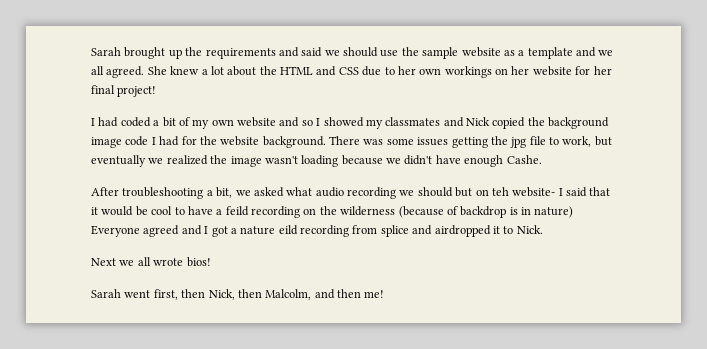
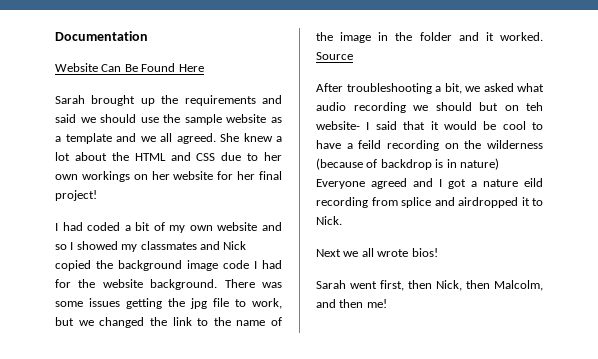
+ Documentation
+ Website Can Be Found Here
- There was some issues getting the jpg file to work, but eventually we realized the image wasn't loading because we didn't have enough Cashe.
+ There was some issues getting the jpg file to work, but we changed the link to the name of the image in the folder and it worked. Source

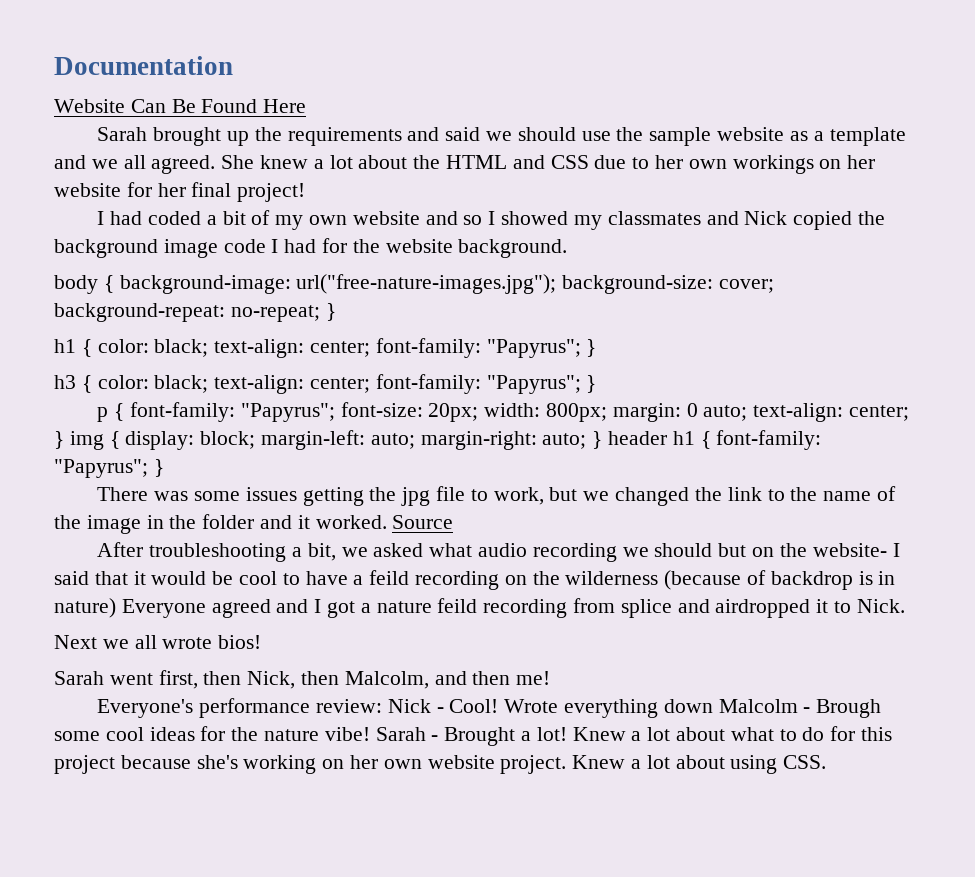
- I had coded a bit of my own website and so I showed my classmates and Nick copied the background image code I had for the website background. There was some issues getting the jpg file to work, but we changed the link to the name of the image in the folder and it worked.
+ I had coded a bit of my own website and so I showed my classmates and Nick copied the background image code I had for the website background.
+ body { background-image: url("free-nature-images.jpg"); background-size: cover; background-repeat: no-repeat; }
+ h1 { color: black; text-align: center; font-family: "Papyrus"; }
+ h3 { color: black; text-align: center; font-family: "Papyrus"; }
+ p { font-family: "Papyrus"; font-size: 20px; width: 800px; margin: 0 auto; text-align: center; } img { display: block; margin-left: auto; margin-right: auto; } header h1 { font-family: "Papyrus"; }
+ There was some issues getting the jpg file to work, but we changed the link to the name of the image in the folder and it worked.
- After troubleshooting a bit, we asked what audio recording we should but on teh website- I said that it would be cool to have a feild recording on the wilderness (because of backdrop is in nature) Everyone agreed and I got a nature eild recording from splice and airdropped it to Nick.
+ After troubleshooting a bit, we asked what audio recording we should but on the website- I said that it would be cool to have a feild recording on the wilderness (because of backdrop is in nature) Everyone agreed and I got a nature feild recording from splice and airdropped it to Nick.
+ Everyone's performance review: Nick - Cool! Wrote everything down Malcolm - Brough some cool ideas for the nature vibe! Sarah - Brought a lot! Knew a lot about what to do for this project because she's working on her own website project. Knew a lot about using CSS.

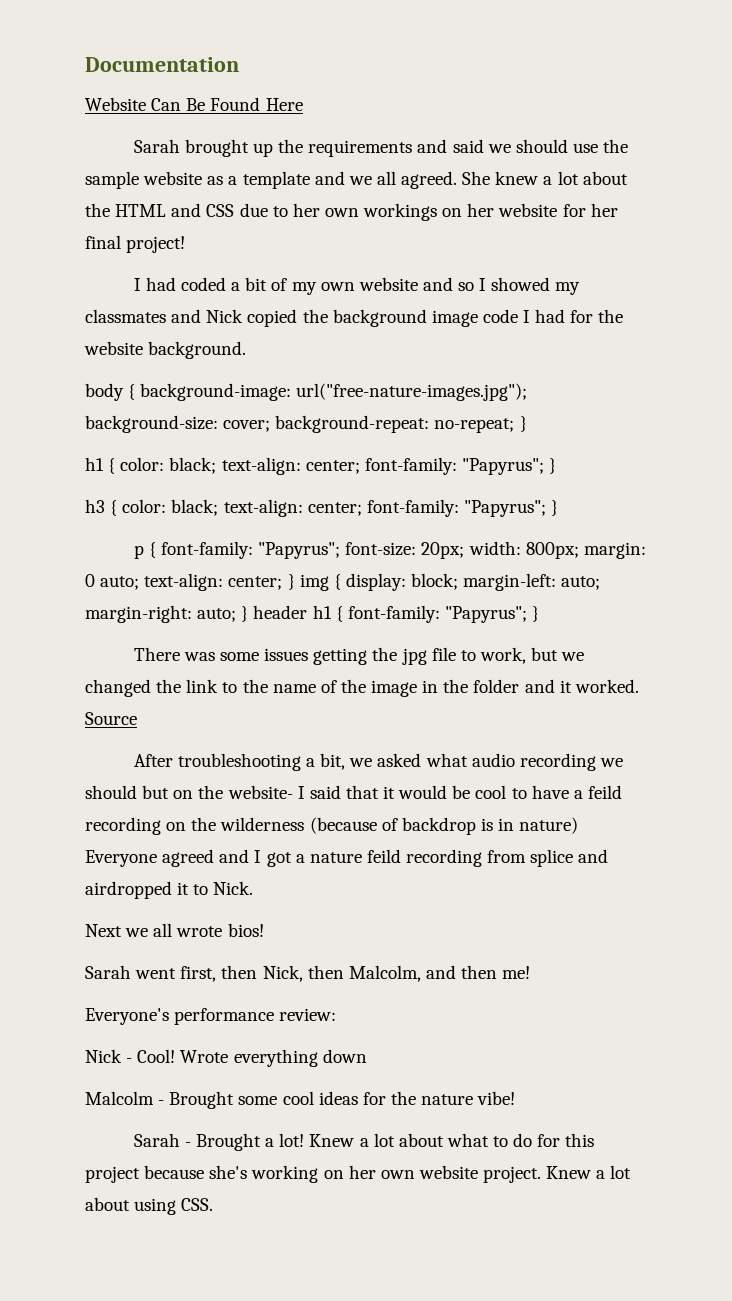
- Everyone's performance review: Nick - Cool!
+ Everyone's performance review:
+ Nick - Cool!
- Wrote everything down Malcolm - Brough some cool ideas for the nature vibe! Sarah - Brought a lot!
+ Wrote everything down
+ Malcolm - Brought some cool ideas for the nature vibe!
+ Sarah - Brought a lot!

